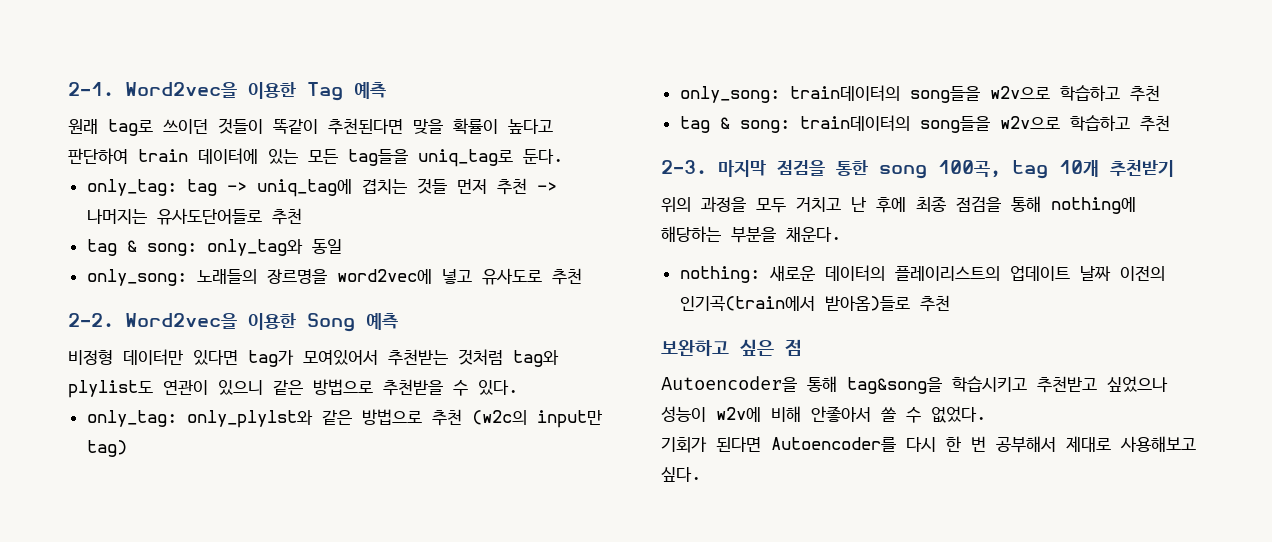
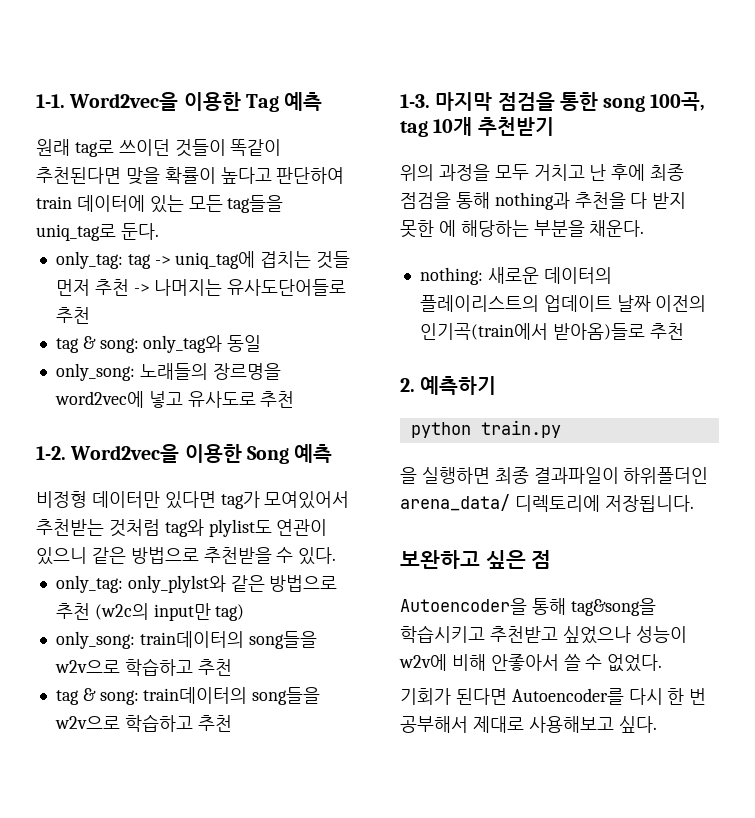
- 2-1.
+ 1-1.
- 2-2.
+ 1-2.
- 2-3.
+ 1-3.
- 위의 과정을 모두 거치고 난 후에 최종 점검을 통해 nothing에 해당하는 부분을 채운다.
+ 위의 과정을 모두 거치고 난 후에 최종 점검을 통해 nothing과 추천을 다 받지 못한 에 해당하는 부분을 채운다.
+ 2. 예측하기
+ python train.py
+ 을 실행하면 최종 결과파일이 하위폴더인 arena_data/ 디렉토리에 저장됩니다.

